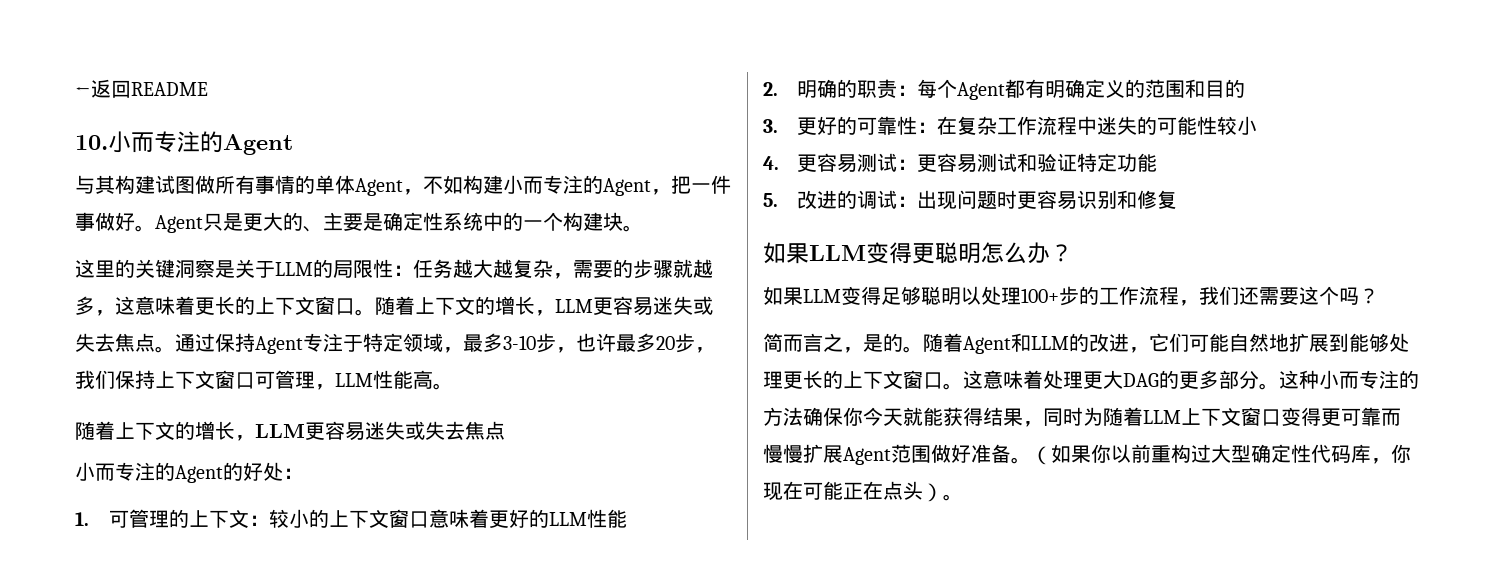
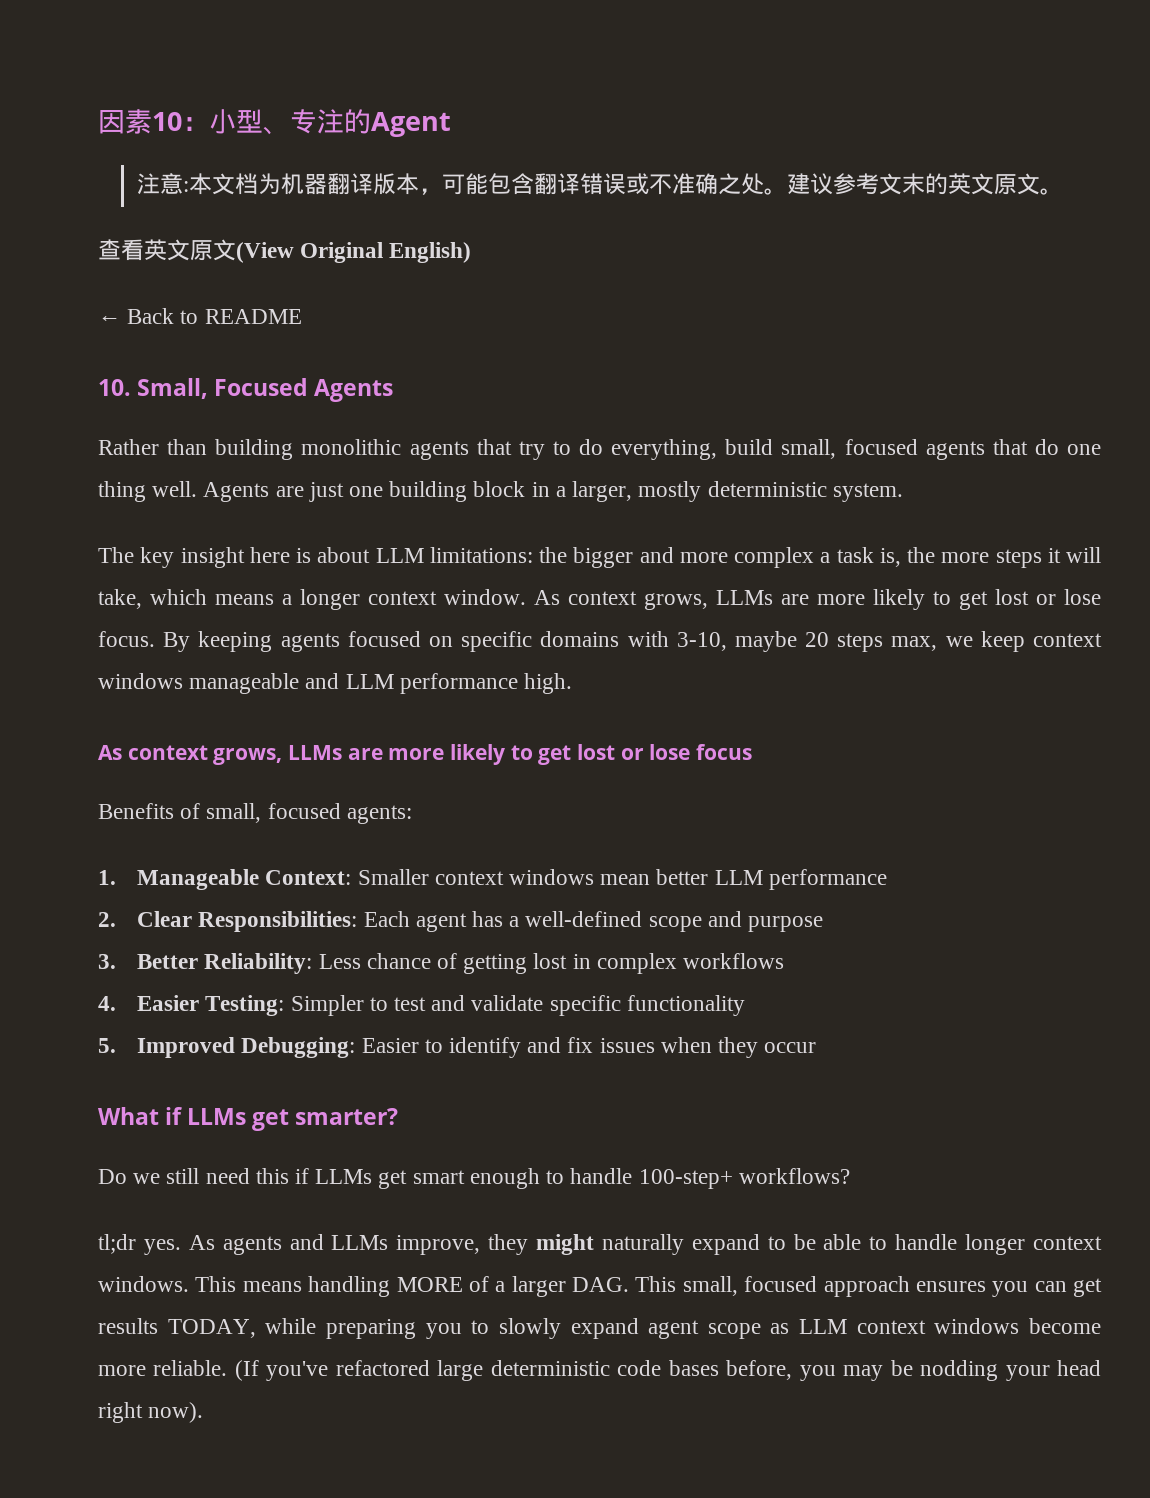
- ←返回README
- 10.小而专注的Agent
- 与其构建试图做所有事情的单体Agent，不如构建小而专注的Agent，把一件事做好。Agent只是更大的、主要是确定性系统中的一个构建块。
- 这里的关键洞察是关于LLM的局限性：任务越大越复杂，需要的步骤就越多，这意味着更长的上下文窗口。随着上下文的增长，LLM更容易迷失或失去焦点。通过保持Agent专注于特定领域，最多3-10步，也许最多20步，我们保持上下文窗口可管理，LLM性能高。
- 随着上下文的增长，LLM更容易迷失或失去焦点
- 小而专注的Agent的好处：
- 1.可管理的上下文：较小的上下文窗口意味着更好的LLM性能
- 2.明确的职责：每个Agent都有明确定义的范围和目的
- 3.更好的可靠性：在复杂工作流程中迷失的可能性较小
- 4.更容易测试：更容易测试和验证特定功能
- 5.改进的调试：出现问题时更容易识别和修复
- 如果LLM变得更聪明怎么办？
- 如果LLM变得足够聪明以处理100+步的工作流程，我们还需要这个吗？
- 简而言之，是的。随着Agent和LLM的改进，它们可能自然地扩展到能够处理更长的上下文窗口。这意味着处理更大DAG的更多部分。这种小而专注的方法确保你今天就能获得结果，同时为随着LLM上下文窗口变得更可靠而慢慢扩展Agent范围做好准备。（如果你以前重构过大型确定性代码库，你现在可能正在点头）。
+ 因素10：小型、专注的Agent
+ 注意:本文档为机器翻译版本，可能包含翻译错误或不准确之处。建议参考文末的英文原文。
+ 查看英文原文(View Original English)
+ ← Back to README
+ 10. Small, Focused Agents
+ Rather than building monolithic agents that try to do everything, build small, focused agents that do one thing well. Agents are just one building block in a larger, mostly deterministic system.
+ The key insight here is about LLM limitations: the bigger and more complex a task is, the more steps it will take, which means a longer context window. As context grows, LLMs are more likely to get lost or lose focus. By keeping agents focused on specific domains with 3-10, maybe 20 steps max, we keep context windows manageable and LLM performance high.
+ As context grows, LLMs are more likely to get lost or lose focus
+ Benefits of small, focused agents:
+ 1. Manageable Context: Smaller context windows mean better LLM performance
+ 2. Clear Responsibilities: Each agent has a well-defined scope and purpose
+ 3. Better Reliability: Less chance of getting lost in complex workflows
+ 4. Easier Testing: Simpler to test and validate specific functionality
+ 5. Improved Debugging: Easier to identify and fix issues when they occur
+ What if LLMs get smarter?
+ Do we still need this if LLMs get smart enough to handle 100-step+ workflows?
+ tl;dr yes. As agents and LLMs improve, they might naturally expand to be able to handle longer context windows. This means handling MORE of a larger DAG. This small, focused approach ensures you can get results TODAY, while preparing you to slowly expand agent scope as LLM context windows become more reliable. (If you've refactored large deterministic code bases before, you may be nodding your head right now).

